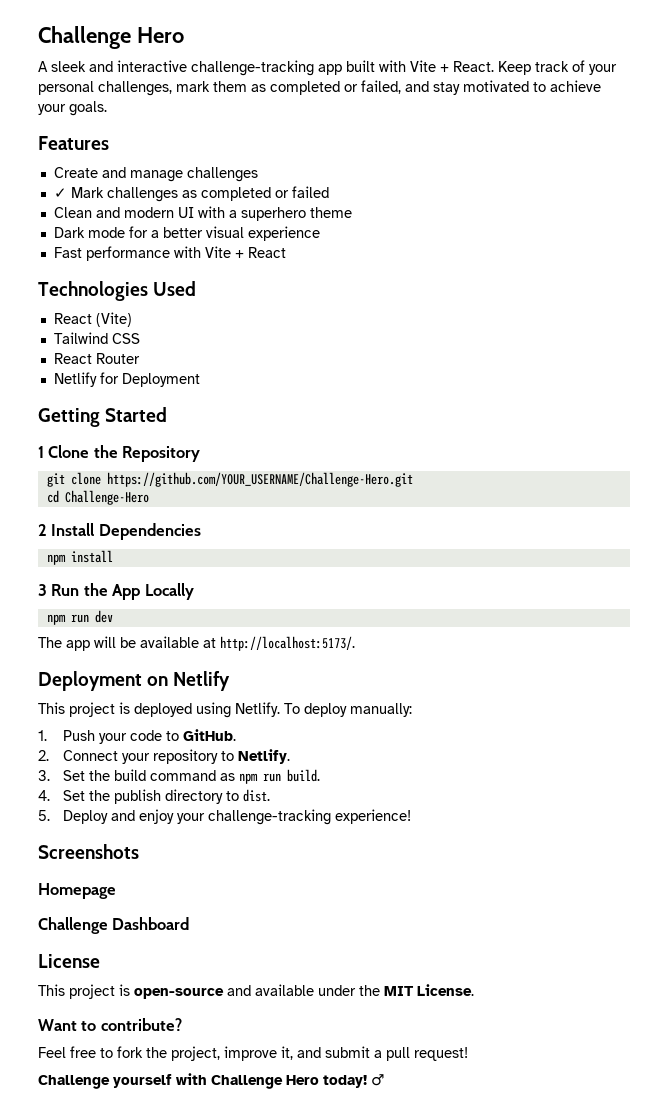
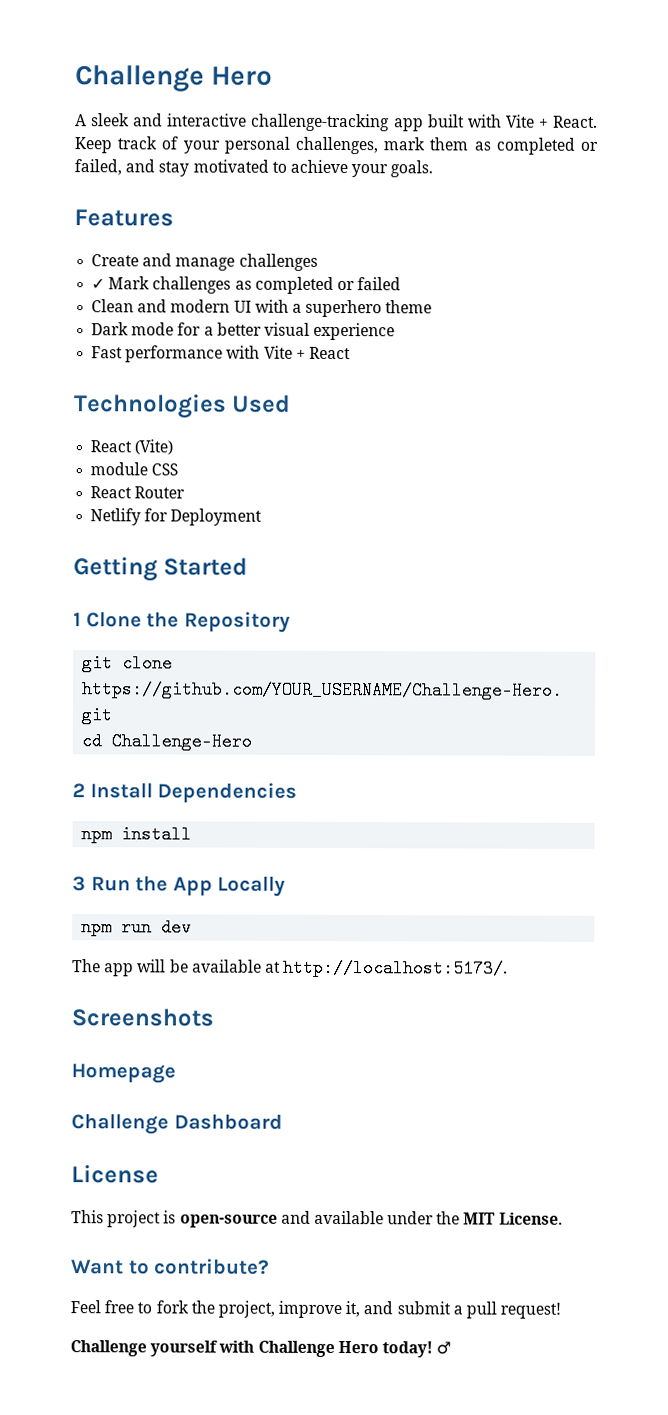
- Tailwind CSS
+ module CSS
- Deployment on Netlify
- This project is deployed using Netlify. To deploy manually:
- 1. Push your code to GitHub.
- 2. Connect your repository to Netlify.
- 3. Set the build command as npm run build.
- 4. Set the publish directory to dist.
- 5. Deploy and enjoy your challenge-tracking experience!

